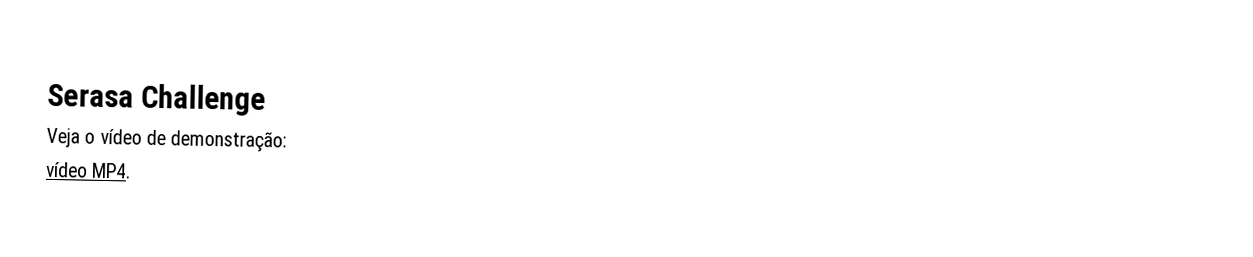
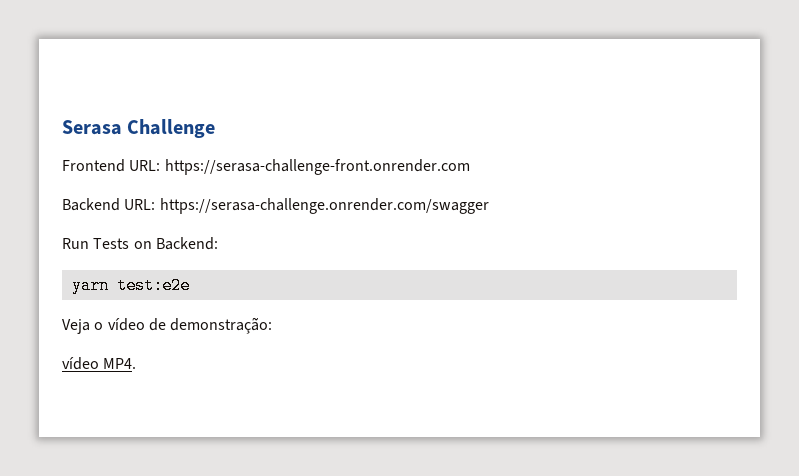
+ Frontend URL: https://serasa-challenge-front.onrender.com
+ Backend URL: https://serasa-challenge.onrender.com/swagger
+ Run Tests on Backend:
+ yarn test:e2e

